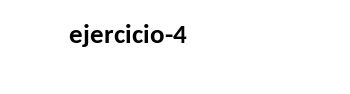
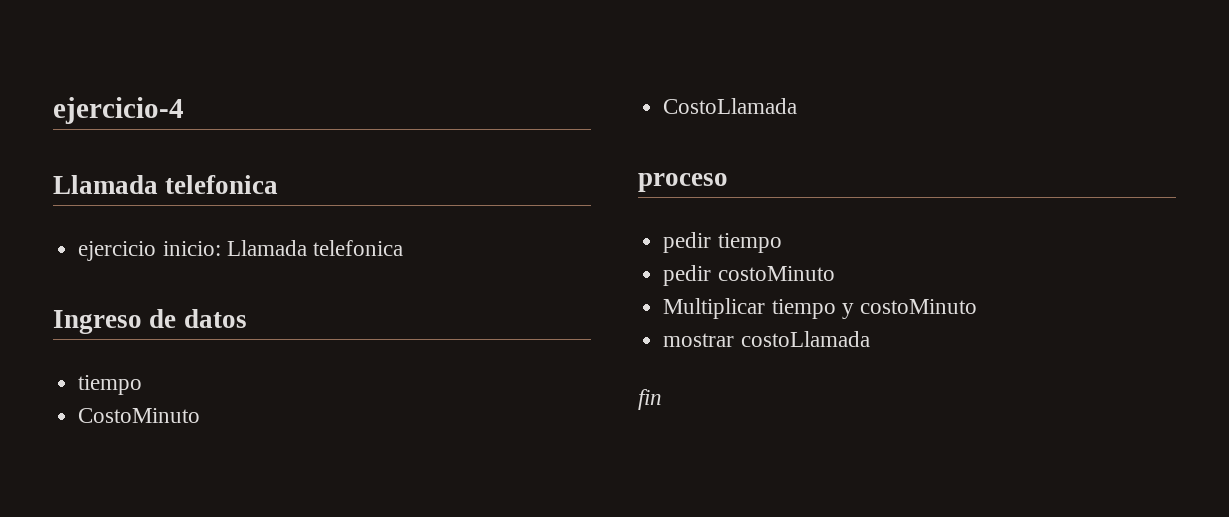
  ejercicio-4
+ Llamada telefonica
+ ejercicio inicio: Llamada telefonica
+ Ingreso de datos
+ tiempo
+ CostoMinuto
+ CostoLlamada
+ proceso
+ pedir tiempo
+ pedir costoMinuto
+ Multiplicar tiempo y costoMinuto
+ mostrar costoLlamada
+ fin

